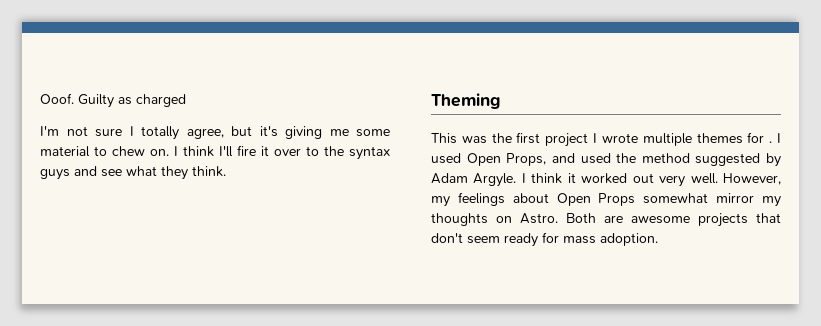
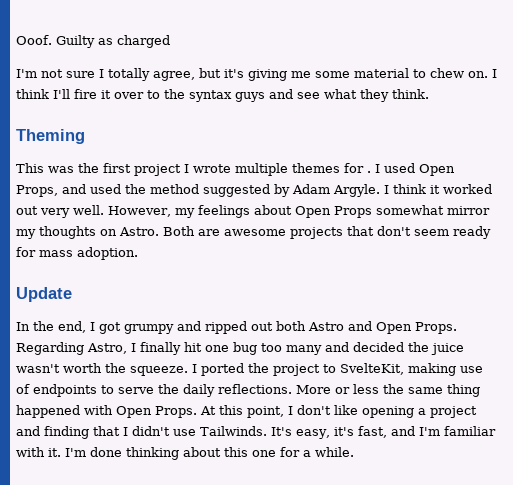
+ Update
+ In the end, I got grumpy and ripped out both Astro and Open Props. Regarding Astro, I finally hit one bug too many and decided the juice wasn't worth the squeeze. I ported the project to SvelteKit, making use of endpoints to serve the daily reflections. More or less the same thing happened with Open Props. At this point, I don't like opening a project and finding that I didn't use Tailwinds. It's easy, it's fast, and I'm familiar with it. I'm done thinking about this one for a while.

